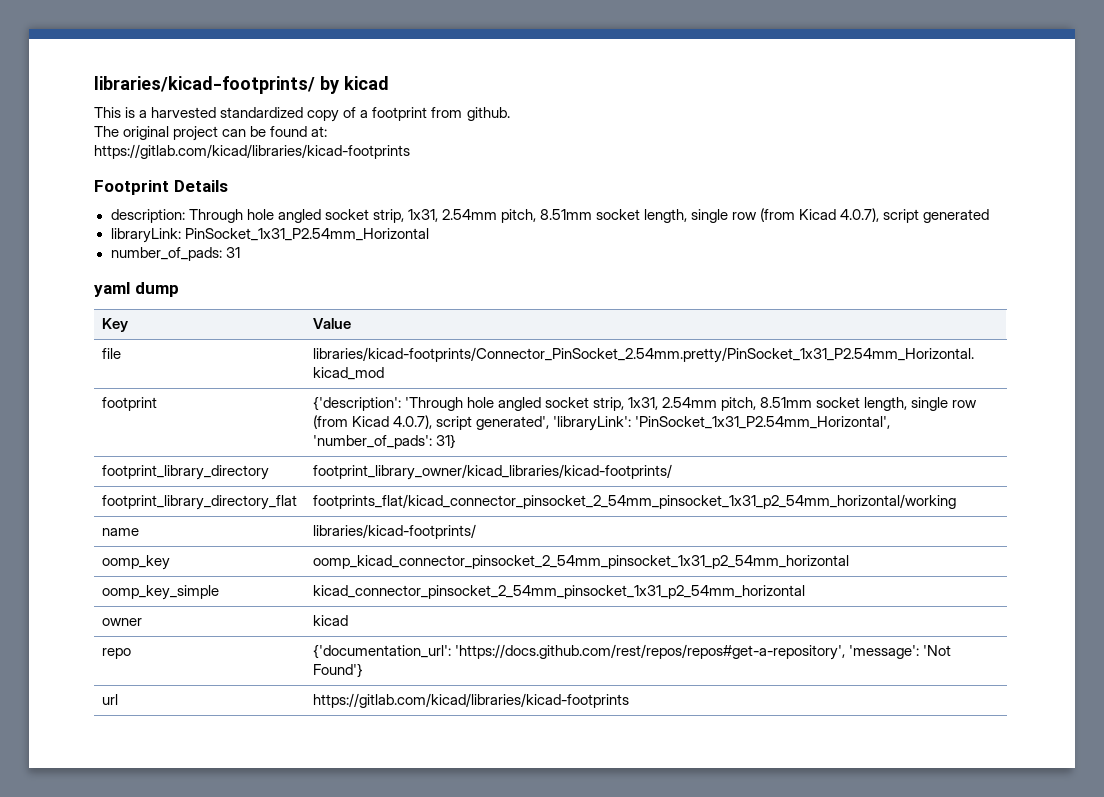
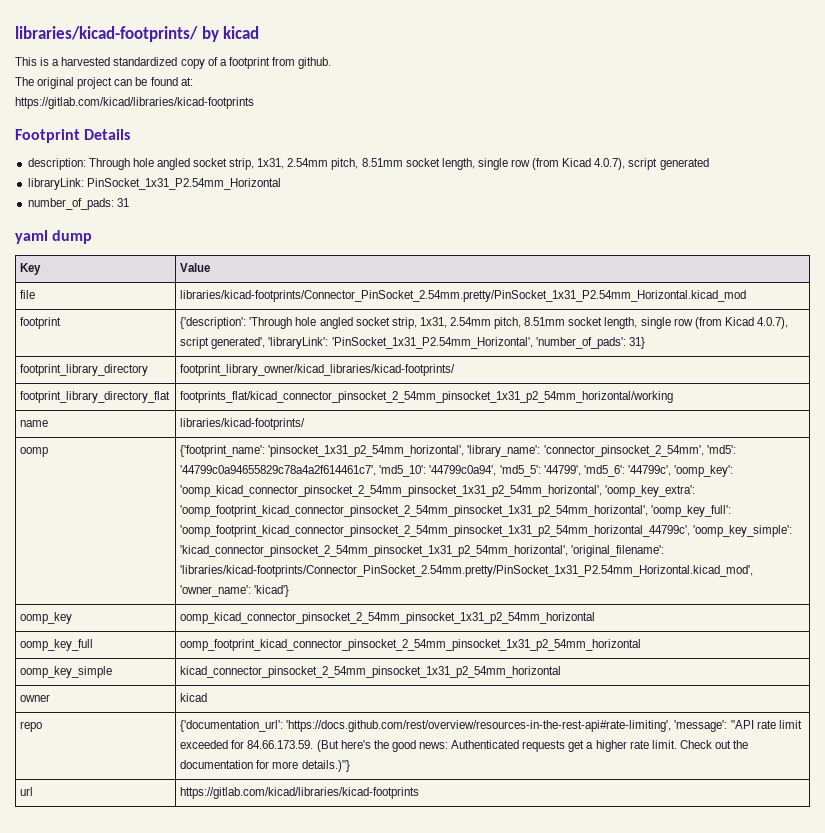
+ oomp | {'footprint_name': 'pinsocket_1x31_p2_54mm_horizontal', 'library_name': 'connector_pinsocket_2_54mm', 'md5': '44799c0a94655829c78a4a2f614461c7', 'md5_10': '44799c0a94', 'md5_5': '44799', 'md5_6': '44799c', 'oomp_key': 'oomp_kicad_connector_pinsocket_2_54mm_pinsocket_1x31_p2_54mm_horizontal', 'oomp_key_extra': 'oomp_footprint_kicad_connector_pinsocket_2_54mm_pinsocket_1x31_p2_54mm_horizontal', 'oomp_key_full': 'oomp_footprint_kicad_connector_pinsocket_2_54mm_pinsocket_1x31_p2_54mm_horizontal_44799c', 'oomp_key_simple': 'kicad_connector_pinsocket_2_54mm_pinsocket_1x31_p2_54mm_horizontal', 'original_filename': 'libraries/kicad-footprints/Connector_PinSocket_2.54mm.pretty/PinSocket_1x31_P2.54mm_Horizontal.kicad_mod', 'owner_name': 'kicad'}
+ oomp_key_full | oomp_footprint_kicad_connector_pinsocket_2_54mm_pinsocket_1x31_p2_54mm_horizontal
- repo | {'documentation_url': 'https://docs.github.com/rest/repos/repos#get-a-repository', 'message': 'Not Found'}
+ repo | {'documentation_url': 'https://docs.github.com/rest/overview/resources-in-the-rest-api#rate-limiting', 'message': "API rate limit exceeded for 84.66.173.59. (But here's the good news: Authenticated requests get a higher rate limit. Check out the documentation for more details.)"}

